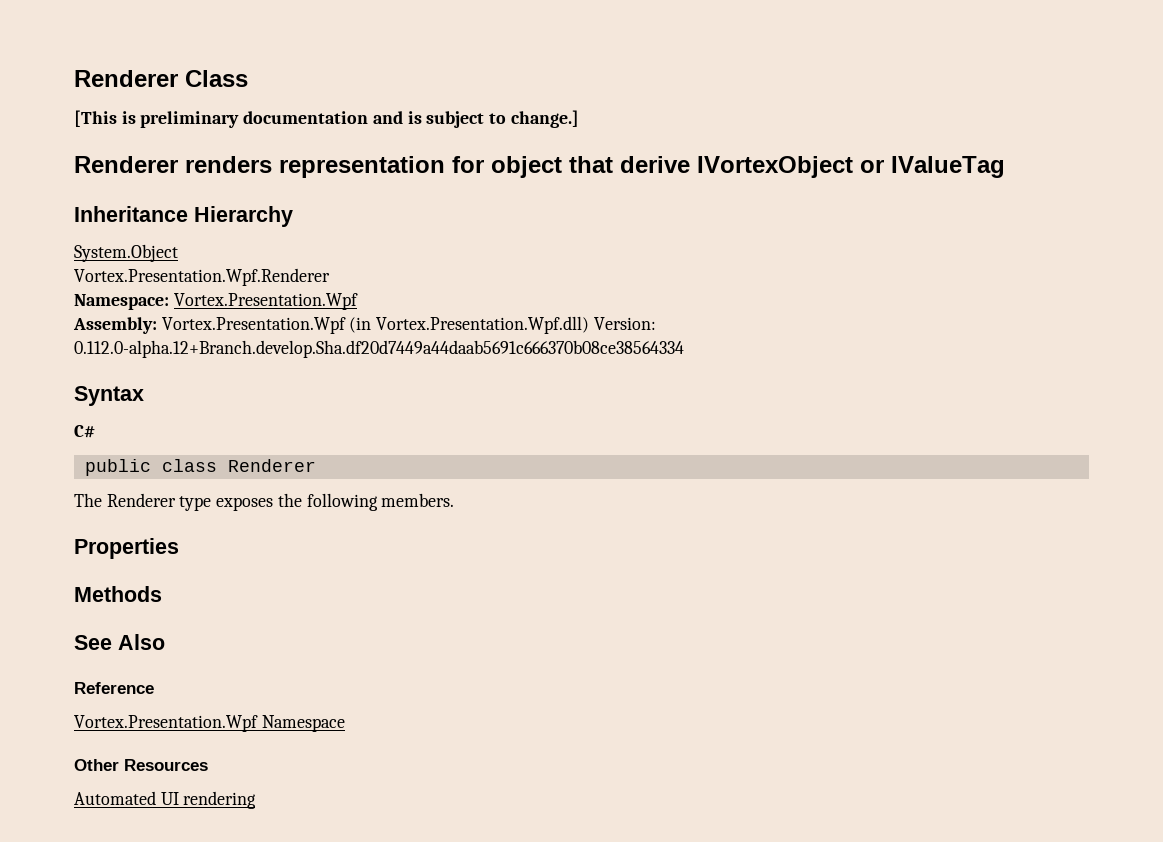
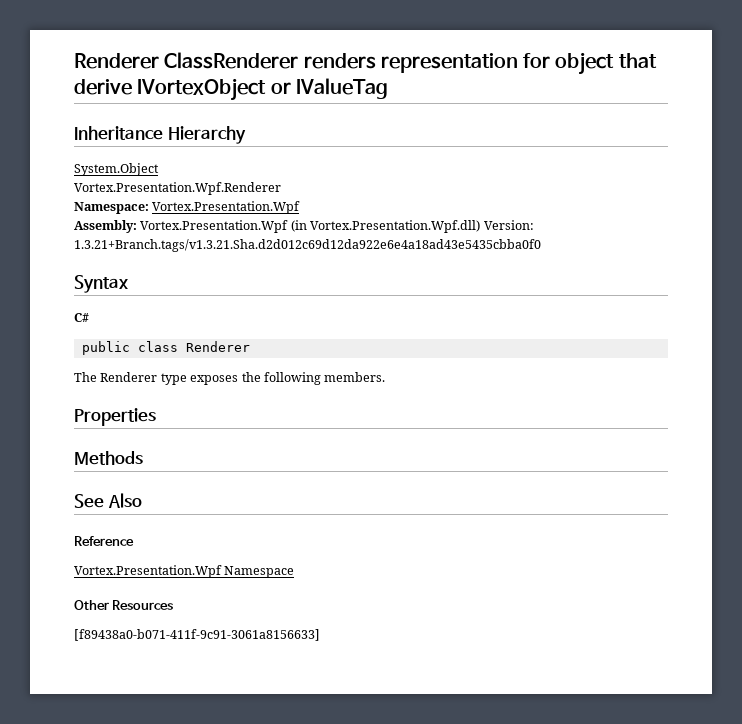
- Renderer Class
- [This is preliminary documentation and is subject to change.]
- Renderer renders representation for object that derive IVortexObject or IValueTag
+ Renderer ClassRenderer renders representation for object that derive IVortexObject or IValueTag
- Assembly: Vortex.Presentation.Wpf (in Vortex.Presentation.Wpf.dll) Version: 0.112.0-alpha.12+Branch.develop.Sha.df20d7449a44daab5691c666370b08ce38564334
+ Assembly: Vortex.Presentation.Wpf (in Vortex.Presentation.Wpf.dll) Version: 1.3.21+Branch.tags/v1.3.21.Sha.d2d012c69d12da922e6e4a18ad43e5435cbba0f0
- Automated UI rendering
+ [f89438a0-b071-411f-9c91-3061a8156633]

